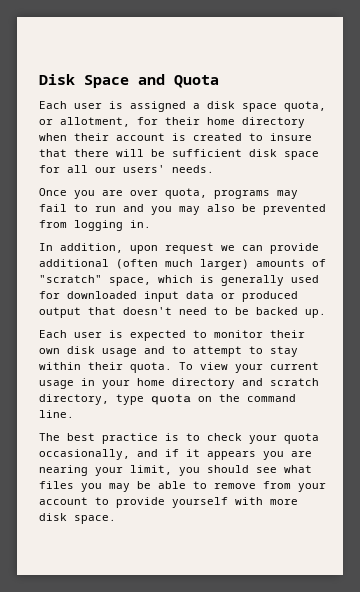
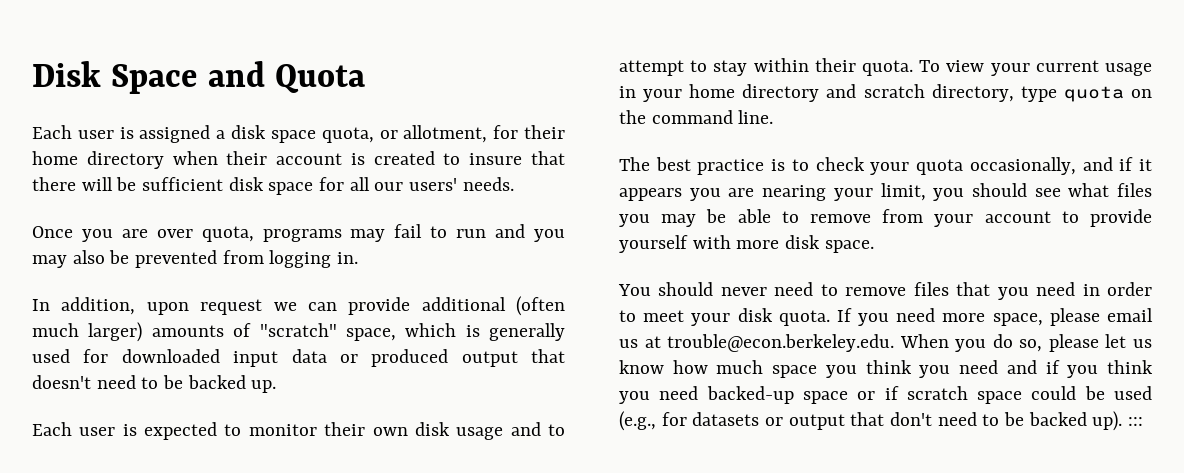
+ You should never need to remove files that you need in order to meet your disk quota. If you need more space, please email us at trouble@econ.berkeley.edu. When you do so, please let us know how much space you think you need and if you think you need backed-up space or if scratch space could be used (e.g., for datasets or output that don't need to be backed up). :::

